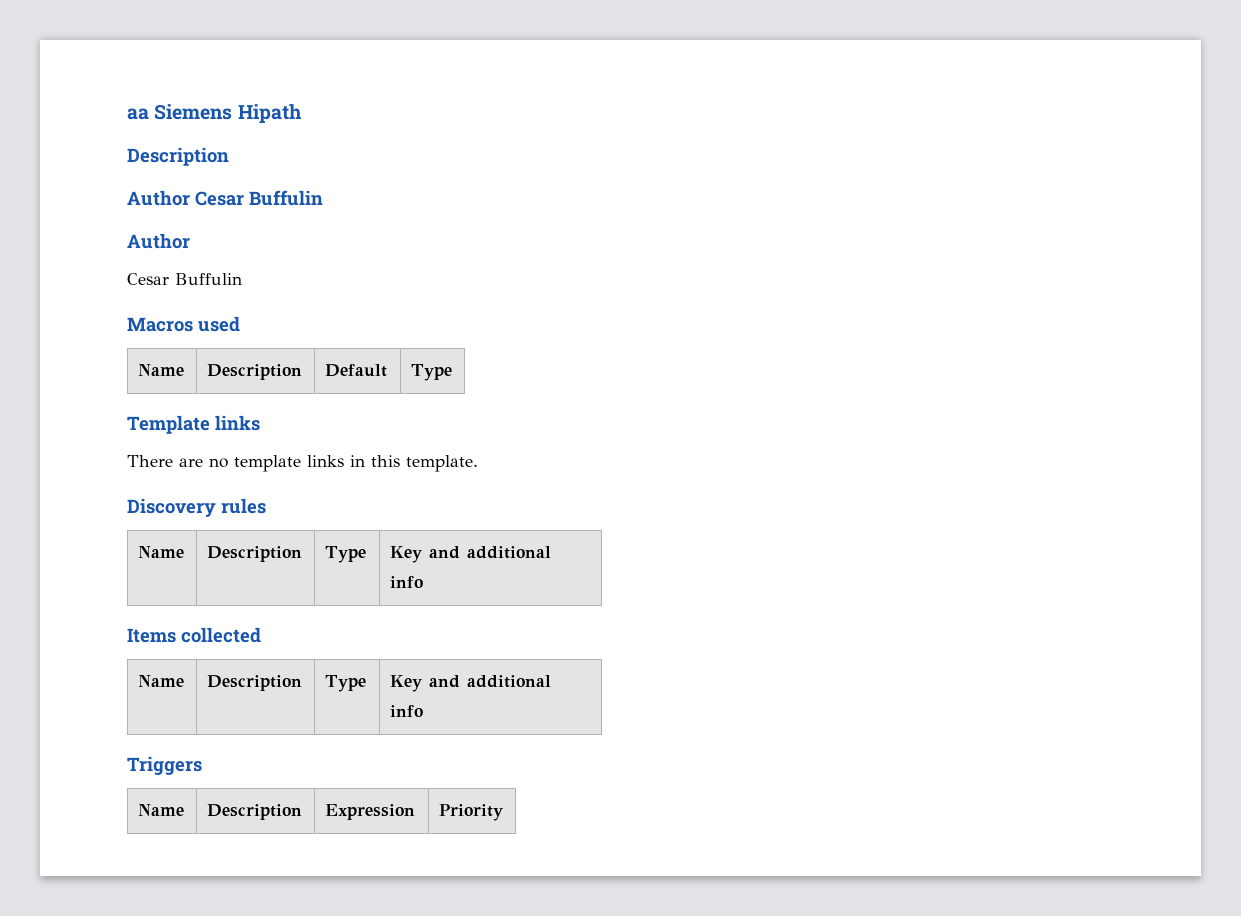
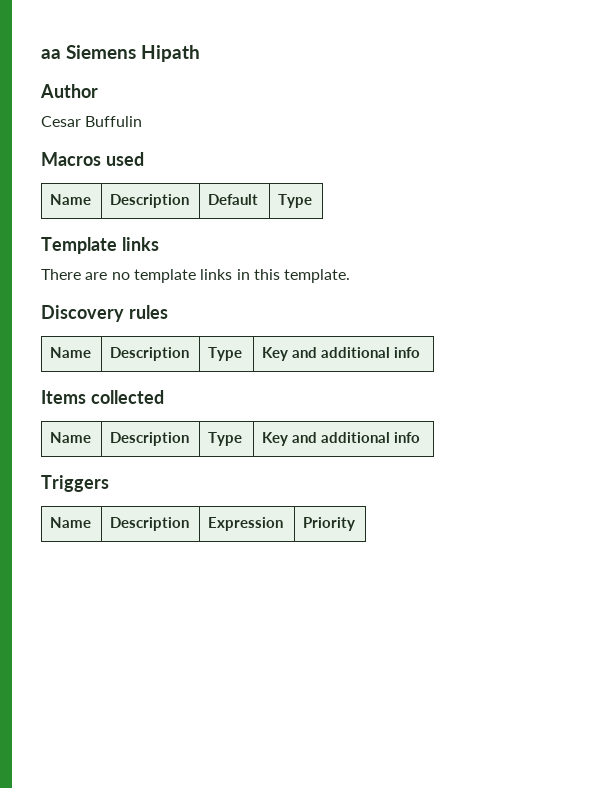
  aa Siemens Hipath
- Description
- Author Cesar Buffulin

